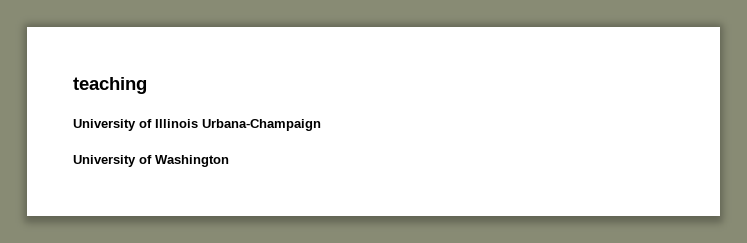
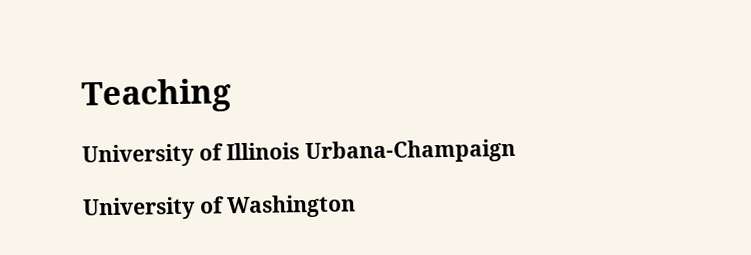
- teaching
+ Teaching

